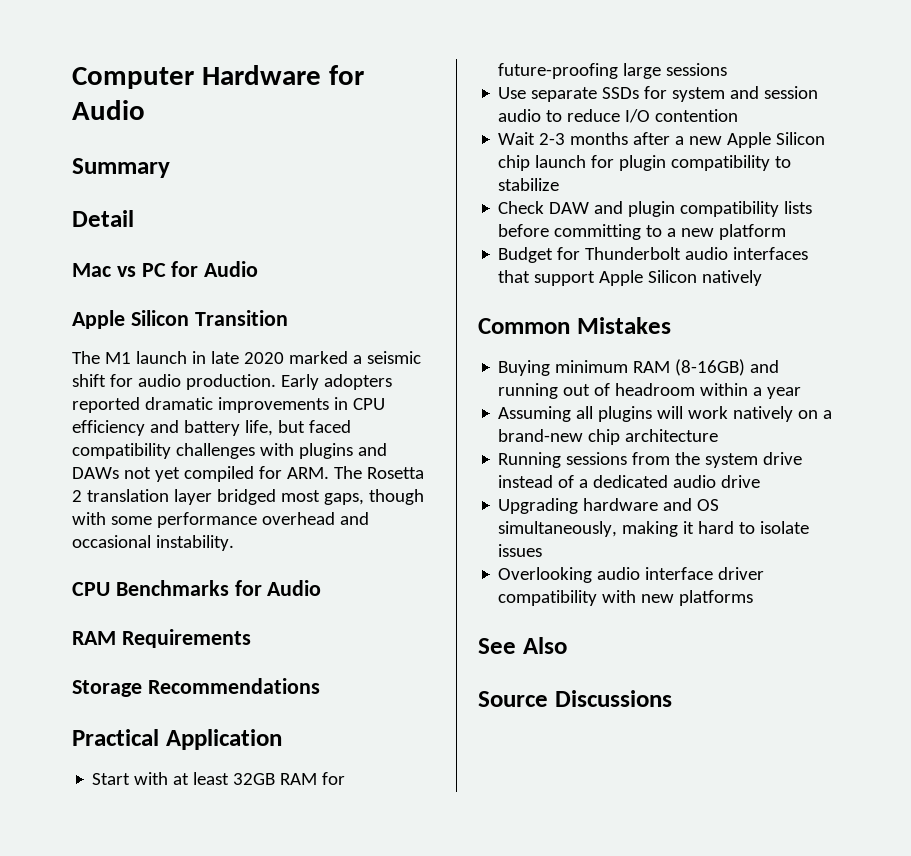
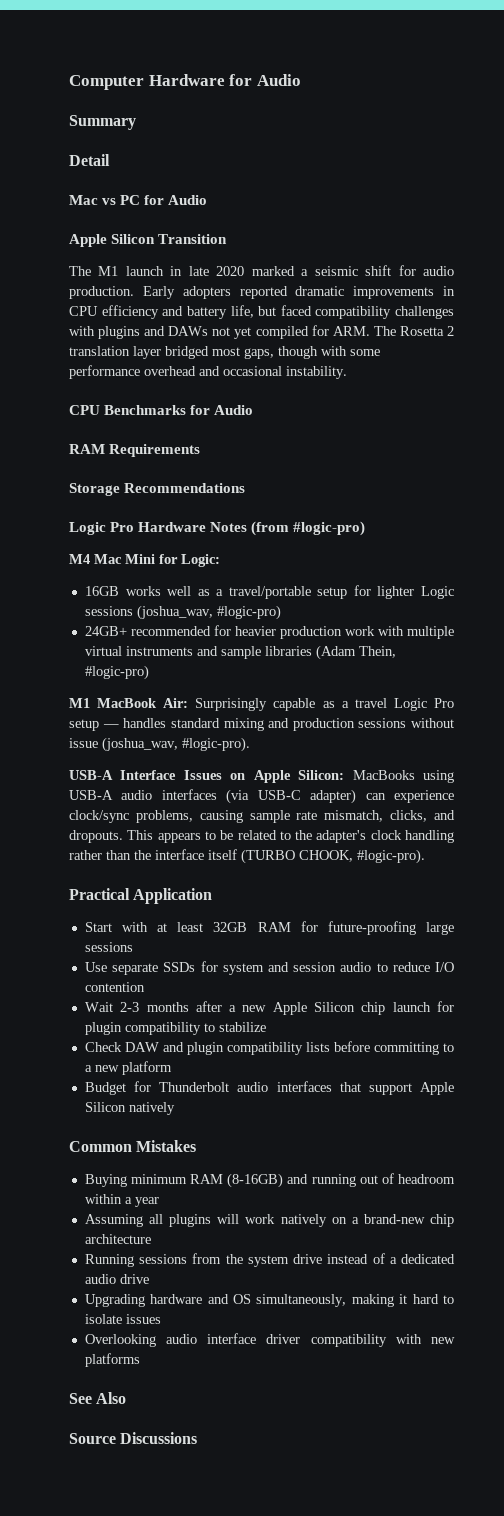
+ Logic Pro Hardware Notes (from #logic-pro)
+ M4 Mac Mini for Logic:
+ 16GB works well as a travel/portable setup for lighter Logic sessions (joshua_wav, #logic-pro)
+ 24GB+ recommended for heavier production work with multiple virtual instruments and sample libraries (Adam Thein, #logic-pro)
+ M1 MacBook Air: Surprisingly capable as a travel Logic Pro setup — handles standard mixing and production sessions without issue (joshua_wav, #logic-pro).
+ USB-A Interface Issues on Apple Silicon: MacBooks using USB-A audio interfaces (via USB-C adapter) can experience clock/sync problems, causing sample rate mismatch, clicks, and dropouts. This appears to be related to the adapter's clock handling rather than the interface itself (TURBO CHOOK, #logic-pro).

